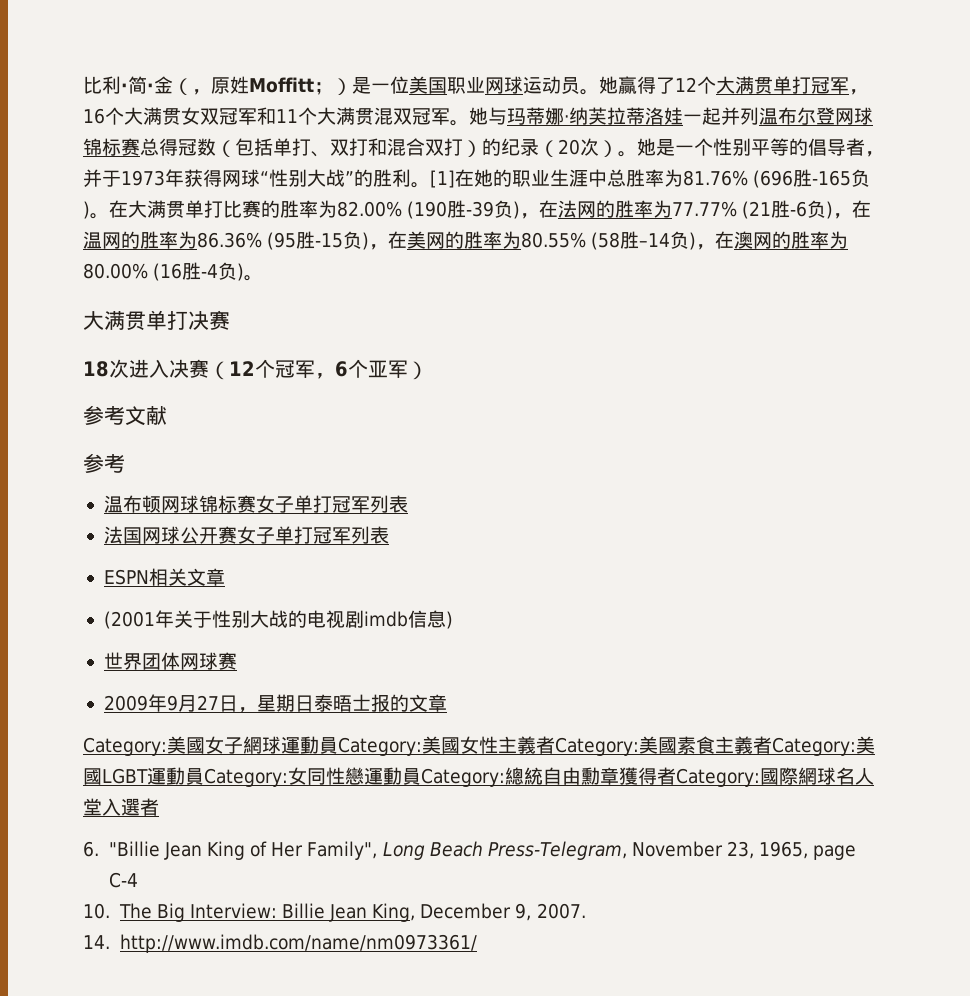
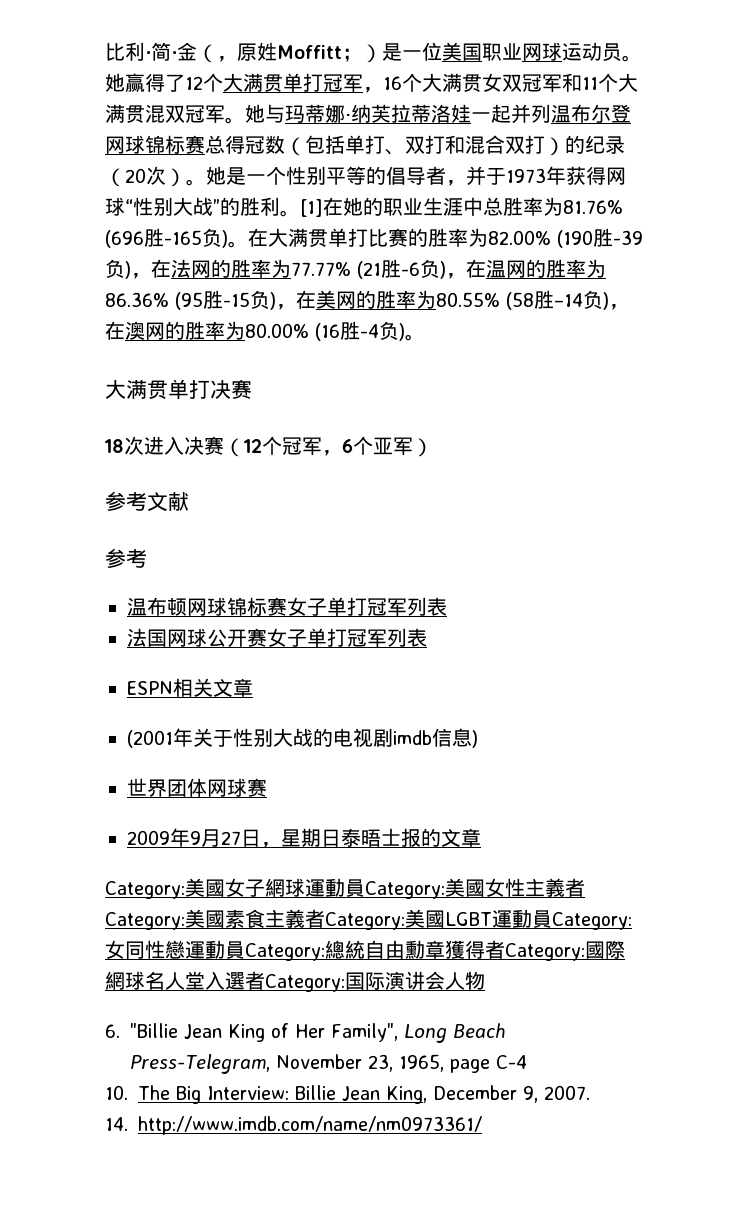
- Category:美國女子網球運動員Category:美國女性主義者Category:美國素食主義者Category:美國LGBT運動員Category:女同性戀運動員Category:總統自由勳章獲得者Category:國際網球名人堂入選者
+ Category:美國女子網球運動員Category:美國女性主義者Category:美國素食主義者Category:美國LGBT運動員Category:女同性戀運動員Category:總統自由勳章獲得者Category:國際網球名人堂入選者Category:国际演讲会人物

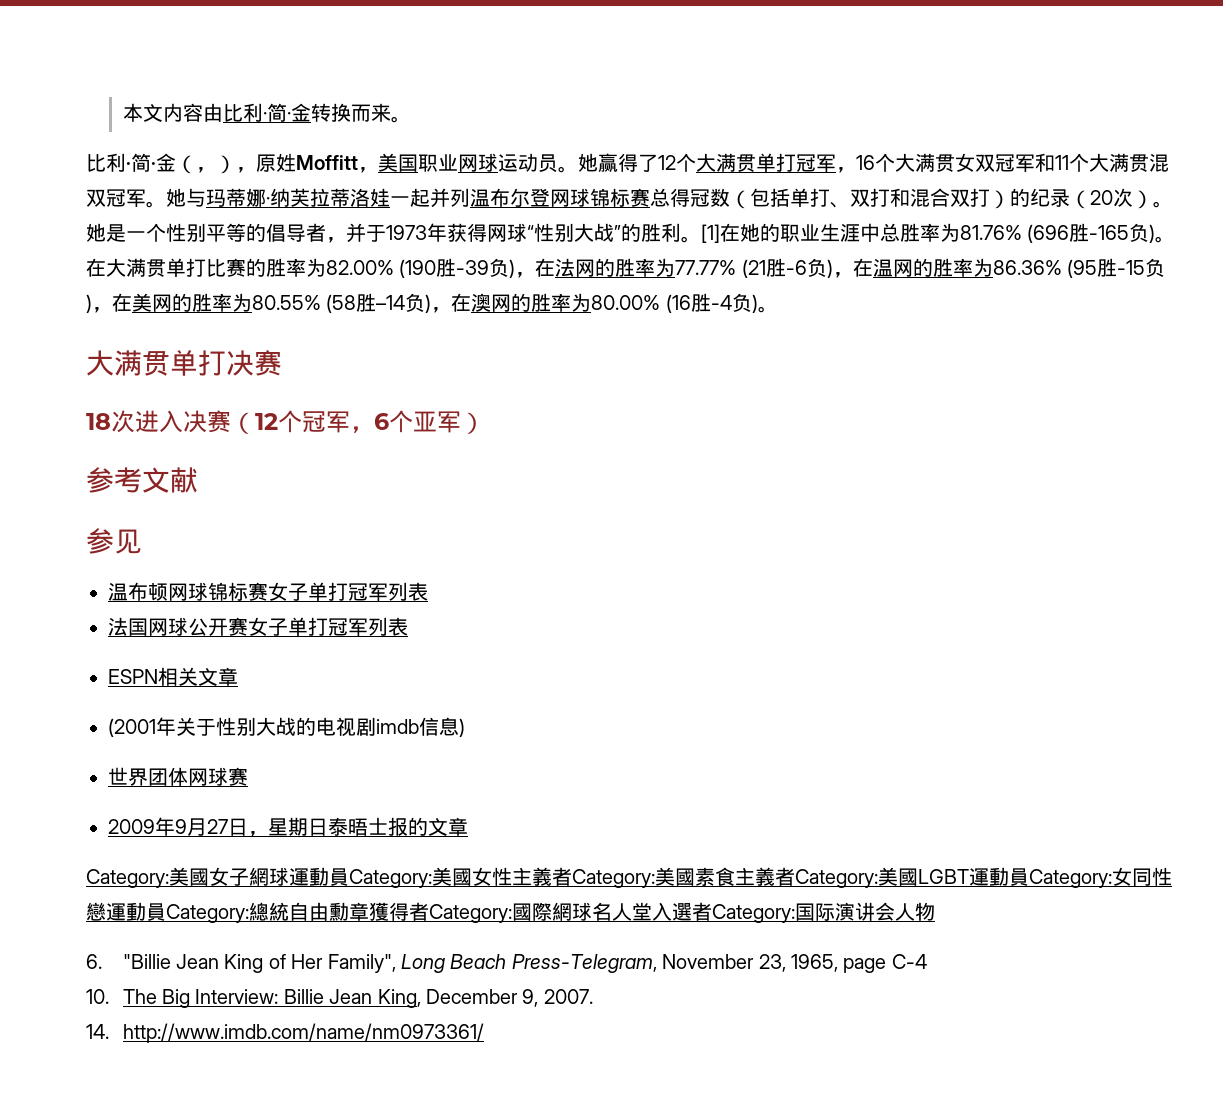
+ 本文内容由比利·简·金转换而来。
- 比利·简·金（，原姓Moffitt；）是一位美国职业网球运动员。
+ 比利·简·金（，），原姓Moffitt，美国职业网球运动员。
  参考文献
- 参考
+ 参见

